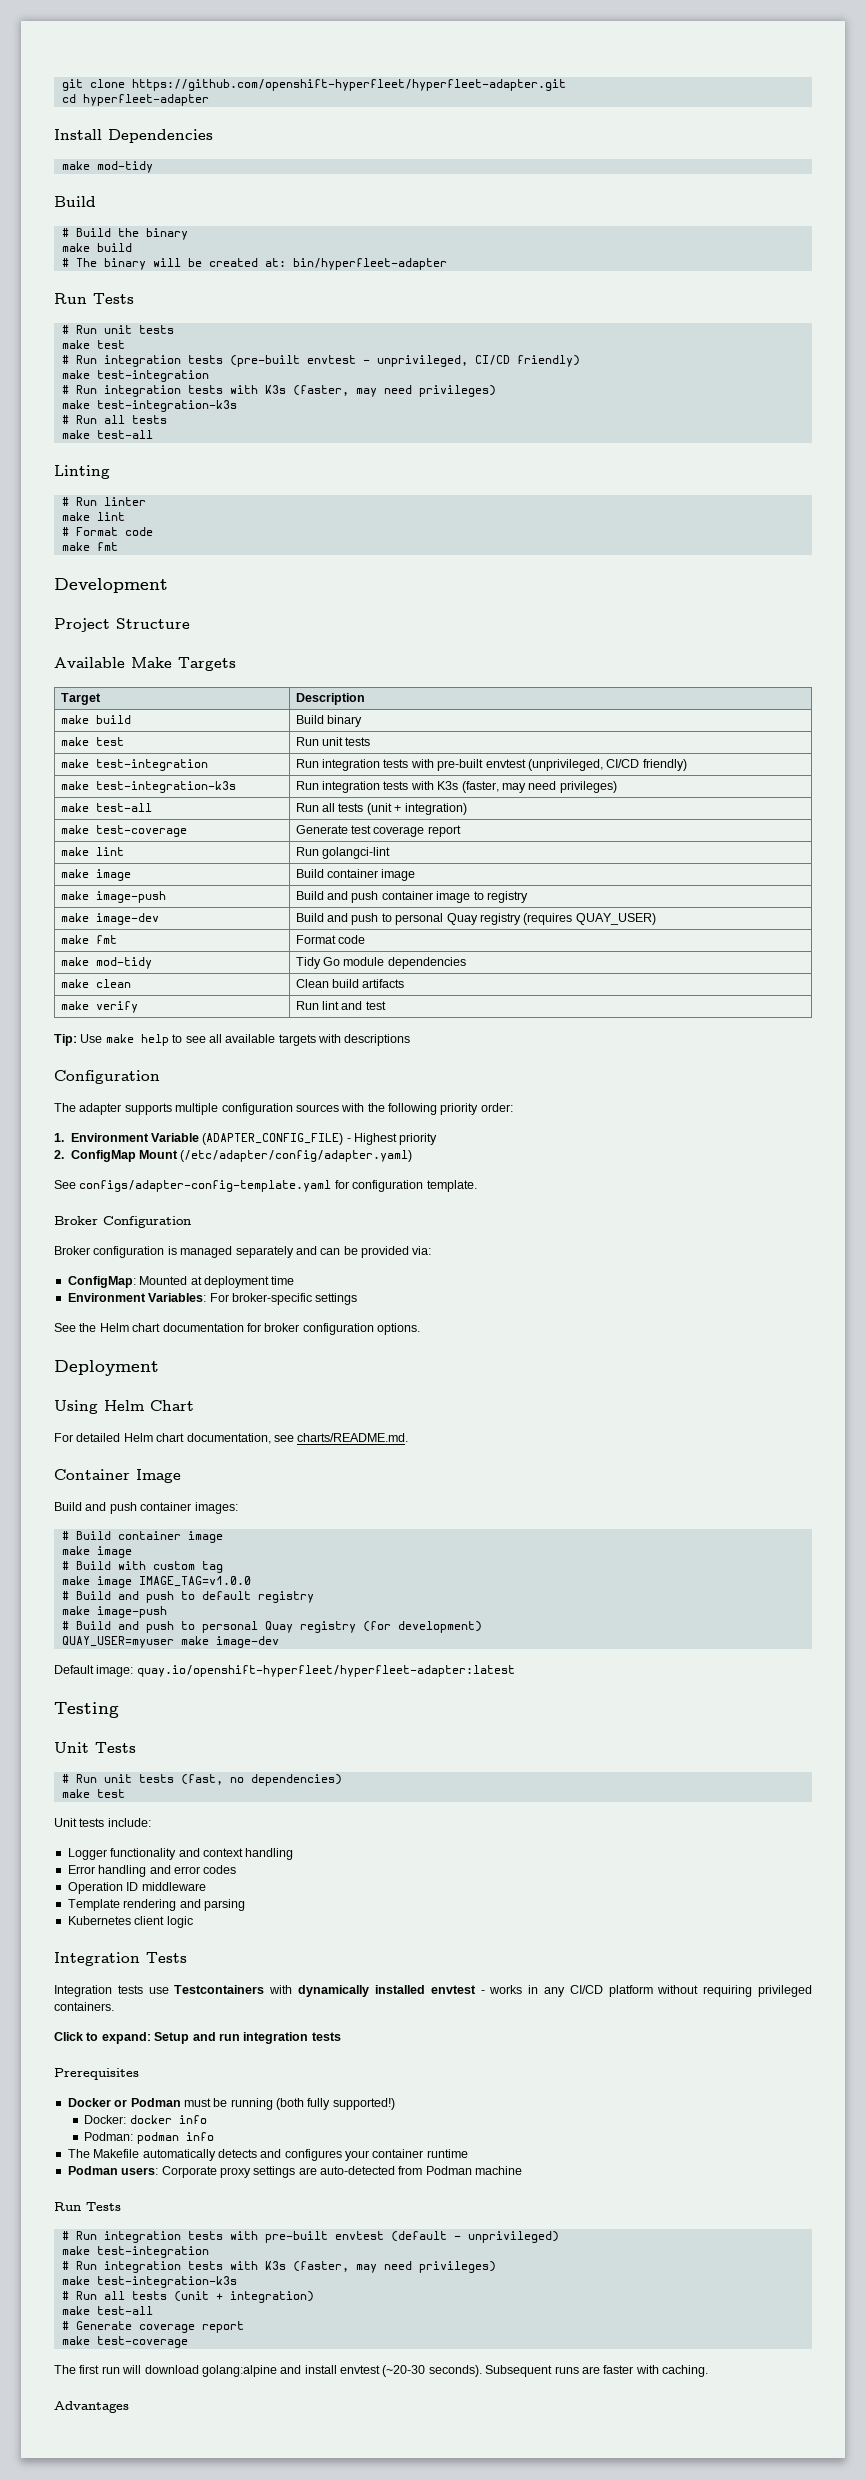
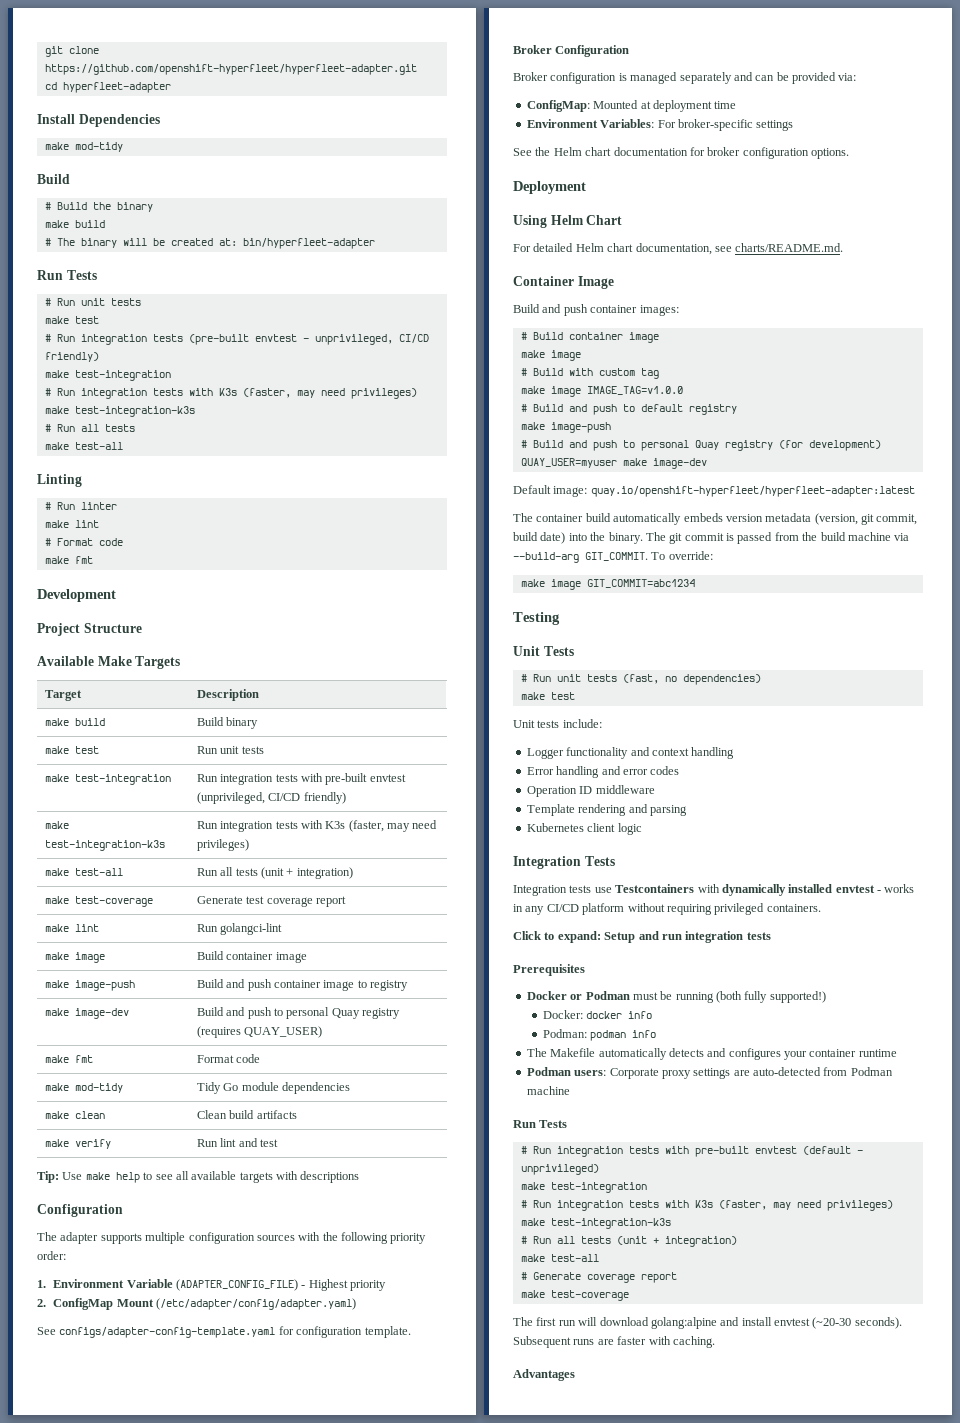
+ The container build automatically embeds version metadata (version, git commit, build date) into the binary. The git commit is passed from the build machine via --build-arg GIT_COMMIT. To override:
+ make image GIT_COMMIT=abc1234

